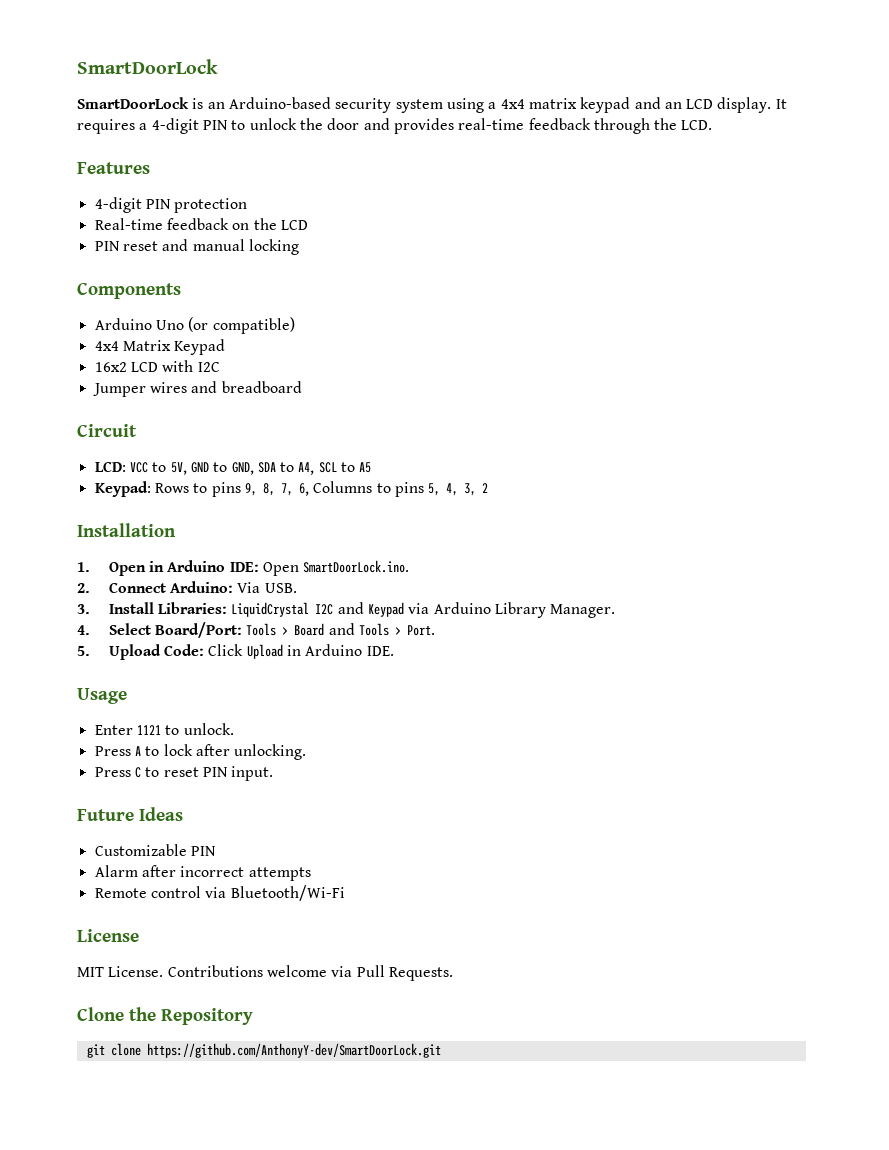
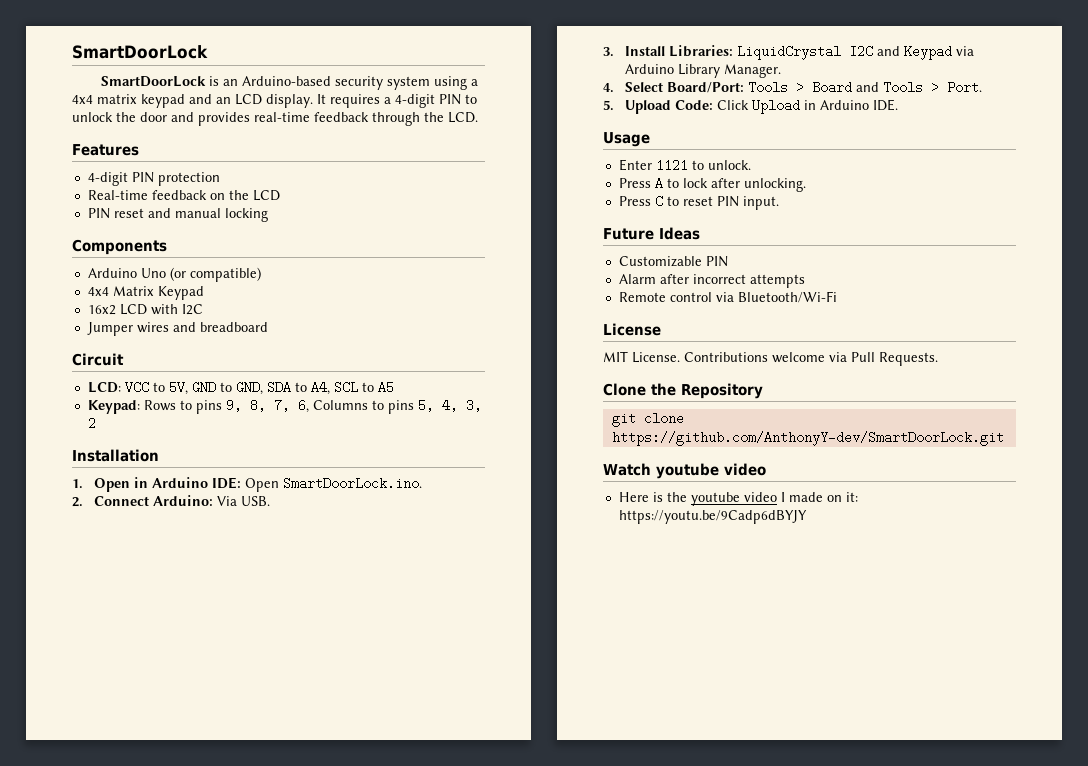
+ Watch youtube video
+ Here is the youtube video I made on it: https://youtu.be/9Cadp6dBYJY

